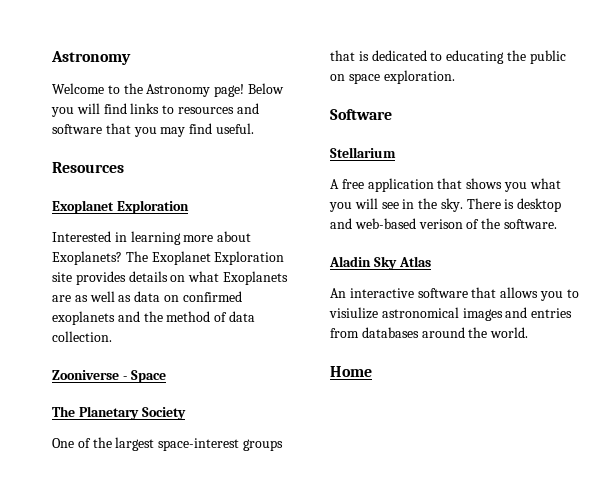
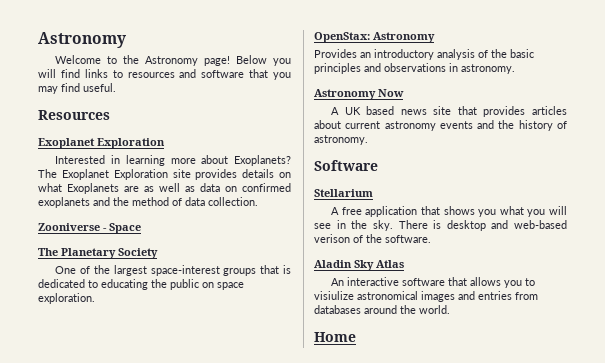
+ OpenStax: Astronomy
+ Provides an introductory analysis of the basic principles and observations in astronomy.
+ Astronomy Now
+ A UK based news site that provides articles about current astronomy events and the history of astronomy.

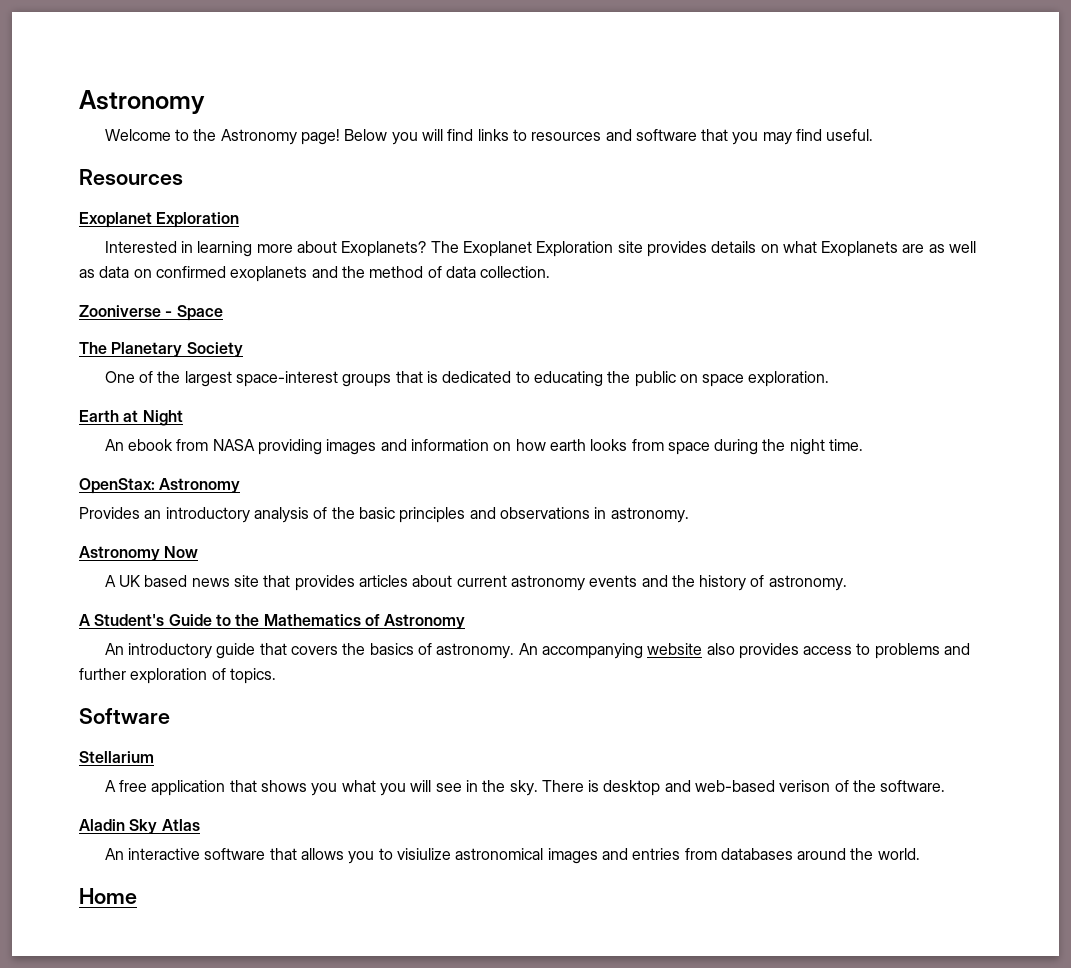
+ Earth at Night
+ An ebook from NASA providing images and information on how earth looks from space during the night time.
+ A Student's Guide to the Mathematics of Astronomy
+ An introductory guide that covers the basics of astronomy. An accompanying website also provides access to problems and further exploration of topics.

